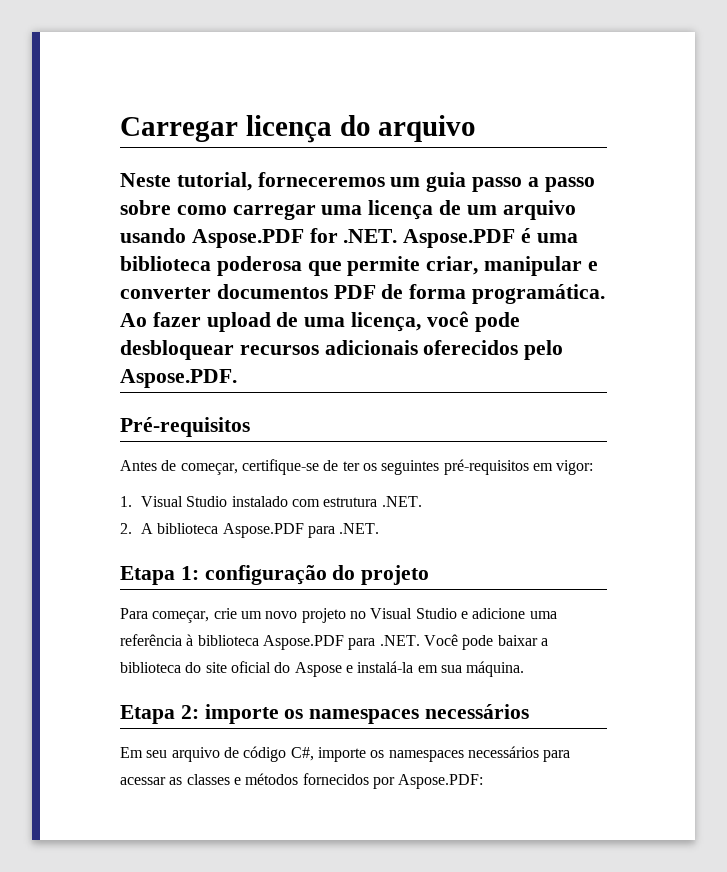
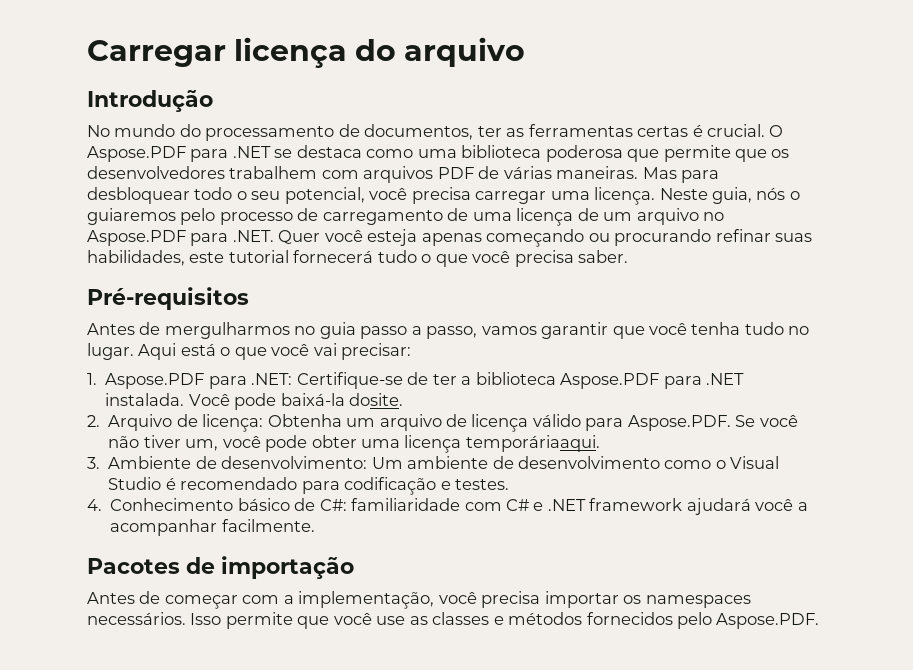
- Neste tutorial, forneceremos um guia passo a passo sobre como carregar uma licença de um arquivo usando Aspose.PDF for .NET. Aspose.PDF é uma biblioteca poderosa que permite criar, manipular e converter documentos PDF de forma programática. Ao fazer upload de uma licença, você pode desbloquear recursos adicionais oferecidos pelo Aspose.PDF.
+ Introdução
+ No mundo do processamento de documentos, ter as ferramentas certas é crucial. O Aspose.PDF para .NET se destaca como uma biblioteca poderosa que permite que os desenvolvedores trabalhem com arquivos PDF de várias maneiras. Mas para desbloquear todo o seu potencial, você precisa carregar uma licença. Neste guia, nós o guiaremos pelo processo de carregamento de uma licença de um arquivo no Aspose.PDF para .NET. Quer você esteja apenas começando ou procurando refinar suas habilidades, este tutorial fornecerá tudo o que você precisa saber.
  Pré-requisitos
- Antes de começar, certifique-se de ter os seguintes pré-requisitos em vigor:
- 1. Visual Studio instalado com estrutura .NET.
- 2. A biblioteca Aspose.PDF para .NET.
- Etapa 1: configuração do projeto
- Para começar, crie um novo projeto no Visual Studio e adicione uma referência à biblioteca Aspose.PDF para .NET. Você pode baixar a biblioteca do site oficial do Aspose e instalá-la em sua máquina.
- Etapa 2: importe os namespaces necessários
- Em seu arquivo de código C#, importe os namespaces necessários para acessar as classes e métodos fornecidos por Aspose.PDF:
+ Antes de mergulharmos no guia passo a passo, vamos garantir que você tenha tudo no lugar. Aqui está o que você vai precisar:
+ 1. Aspose.PDF para .NET: Certifique-se de ter a biblioteca Aspose.PDF para .NET instalada. Você pode baixá-la dosite.
+ 2. Arquivo de licença: Obtenha um arquivo de licença válido para Aspose.PDF. Se você não tiver um, você pode obter uma licença temporáriaaqui.
+ 3. Ambiente de desenvolvimento: Um ambiente de desenvolvimento como o Visual Studio é recomendado para codificação e testes.
+ 4. Conhecimento básico de C#: familiaridade com C# e .NET framework ajudará você a acompanhar facilmente.
+ Pacotes de importação
+ Antes de começar com a implementação, você precisa importar os namespaces necessários. Isso permite que você use as classes e métodos fornecidos pelo Aspose.PDF.

